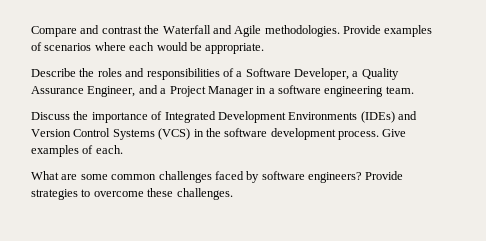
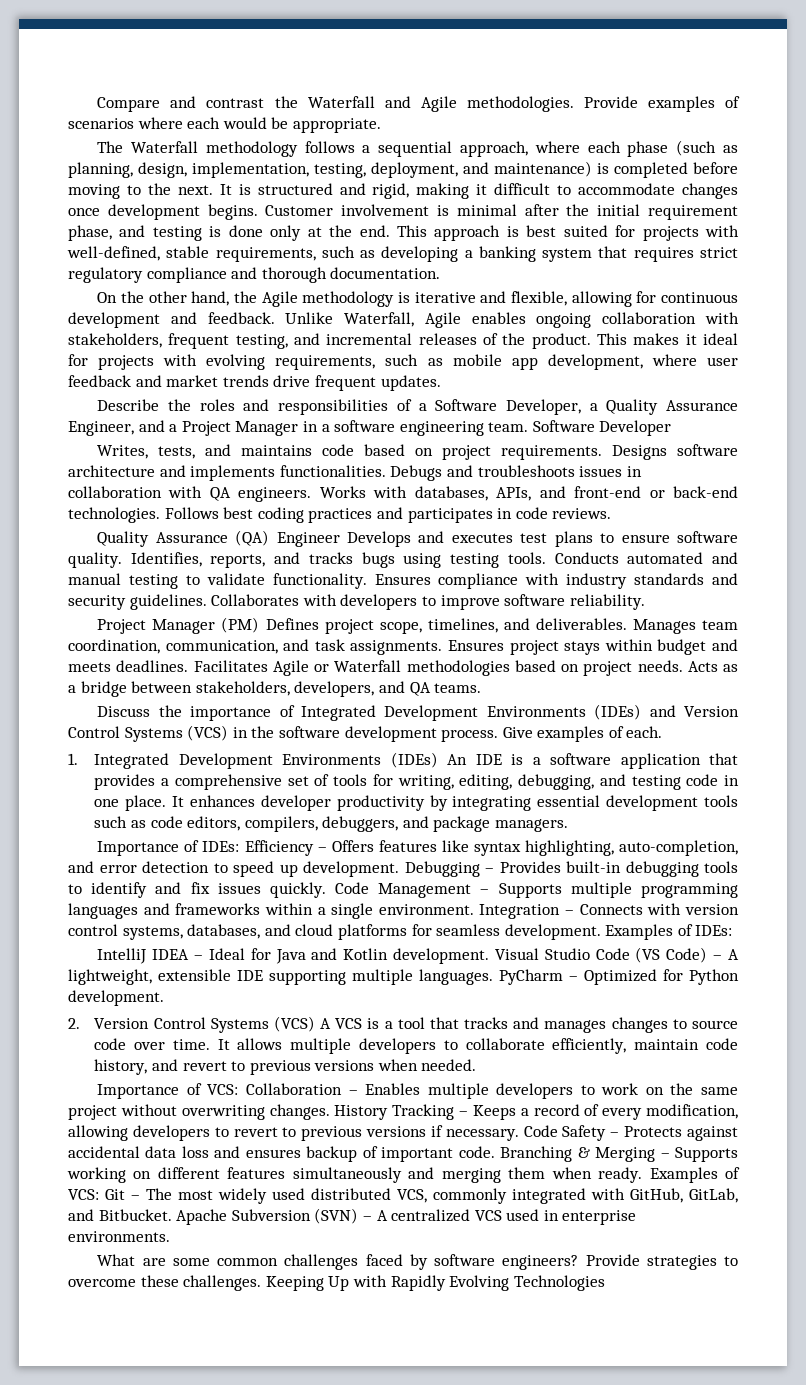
+ The Waterfall methodology follows a sequential approach, where each phase (such as planning, design, implementation, testing, deployment, and maintenance) is completed before moving to the next. It is structured and rigid, making it difficult to accommodate changes once development begins. Customer involvement is minimal after the initial requirement phase, and testing is done only at the end. This approach is best suited for projects with well-defined, stable requirements, such as developing a banking system that requires strict regulatory compliance and thorough documentation.
+ On the other hand, the Agile methodology is iterative and flexible, allowing for continuous development and feedback. Unlike Waterfall, Agile enables ongoing collaboration with stakeholders, frequent testing, and incremental releases of the product. This makes it ideal for projects with evolving requirements, such as mobile app development, where user feedback and market trends drive frequent updates.
+ Software Developer
+ Writes, tests, and maintains code based on project requirements. Designs software architecture and implements functionalities. Debugs and troubleshoots issues in collaboration with QA engineers. Works with databases, APIs, and front-end or back-end technologies. Follows best coding practices and participates in code reviews.
+ Quality Assurance (QA) Engineer Develops and executes test plans to ensure software quality. Identifies, reports, and tracks bugs using testing tools. Conducts automated and manual testing to validate functionality. Ensures compliance with industry standards and security guidelines. Collaborates with developers to improve software reliability.
+ Project Manager (PM) Defines project scope, timelines, and deliverables. Manages team coordination, communication, and task assignments. Ensures project stays within budget and meets deadlines. Facilitates Agile or Waterfall methodologies based on project needs. Acts as a bridge between stakeholders, developers, and QA teams.
+ 1. Integrated Development Environments (IDEs) An IDE is a software application that provides a comprehensive set of tools for writing, editing, debugging, and testing code in one place. It enhances developer productivity by integrating essential development tools such as code editors, compilers, debuggers, and package managers.
+ Importance of IDEs: Efficiency – Offers features like syntax highlighting, auto-completion, and error detection to speed up development. Debugging – Provides built-in debugging tools to identify and fix issues quickly. Code Management – Supports multiple programming languages and frameworks within a single environment. Integration – Connects with version control systems, databases, and cloud platforms for seamless development. Examples of IDEs:
+ IntelliJ IDEA – Ideal for Java and Kotlin development. Visual Studio Code (VS Code) – A lightweight, extensible IDE supporting multiple languages. PyCharm – Optimized for Python development.
+ 2. Version Control Systems (VCS) A VCS is a tool that tracks and manages changes to source code over time. It allows multiple developers to collaborate efficiently, maintain code history, and revert to previous versions when needed.
+ Importance of VCS: Collaboration – Enables multiple developers to work on the same project without overwriting changes. History Tracking – Keeps a record of every modification, allowing developers to revert to previous versions if necessary. Code Safety – Protects against accidental data loss and ensures backup of important code. Branching & Merging – Supports working on different features simultaneously and merging them when ready. Examples of VCS: Git – The most widely used distributed VCS, commonly integrated with GitHub, GitLab, and Bitbucket. Apache Subversion (SVN) – A centralized VCS used in enterprise environments.
+ Keeping Up with Rapidly Evolving Technologies

